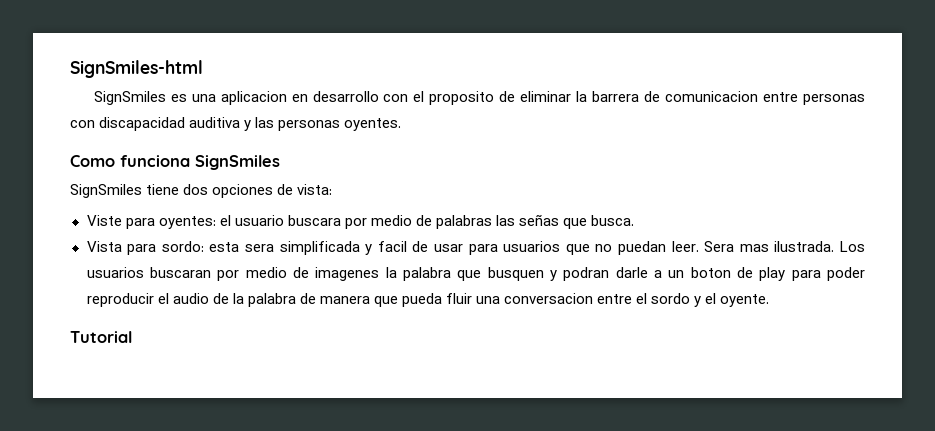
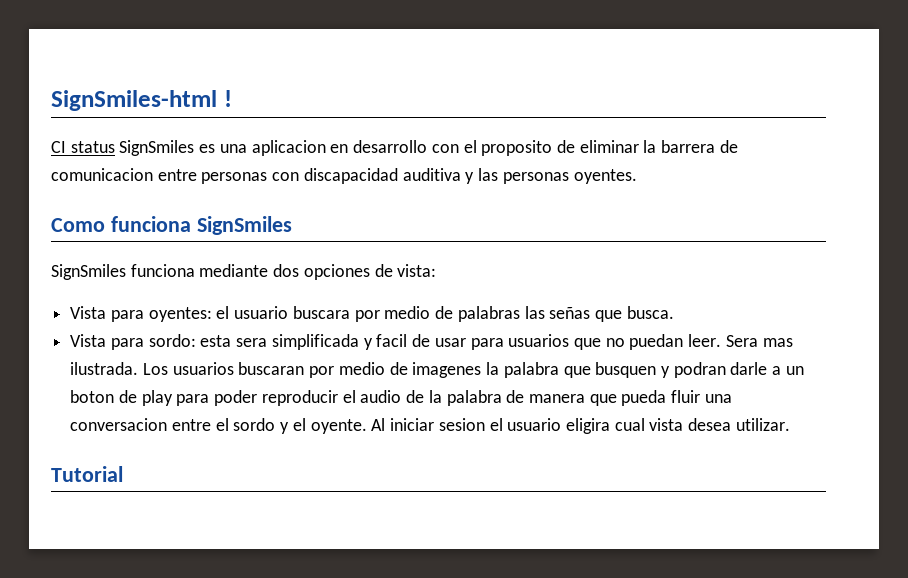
- SignSmiles-html
- SignSmiles es una aplicacion en desarrollo con el proposito de eliminar la barrera de comunicacion entre personas con discapacidad auditiva y las personas oyentes.
+ SignSmiles-html !
+ CI status SignSmiles es una aplicacion en desarrollo con el proposito de eliminar la barrera de comunicacion entre personas con discapacidad auditiva y las personas oyentes.
- SignSmiles tiene dos opciones de vista:
+ SignSmiles funciona mediante dos opciones de vista:
- Viste para oyentes: el usuario buscara por medio de palabras las señas que busca.
+ Vista para oyentes: el usuario buscara por medio de palabras las señas que busca.
+ Al iniciar sesion el usuario eligira cual vista desea utilizar.

